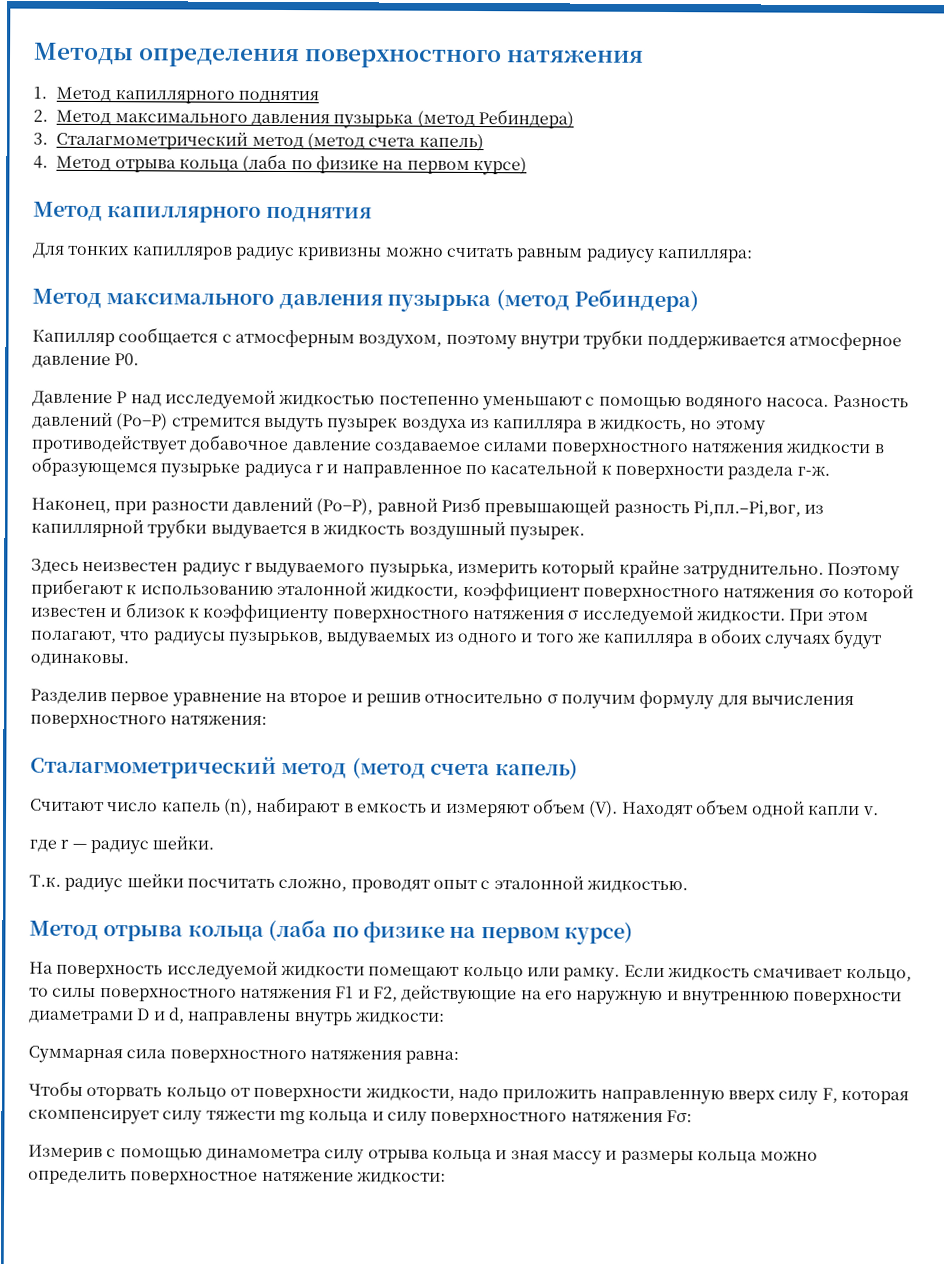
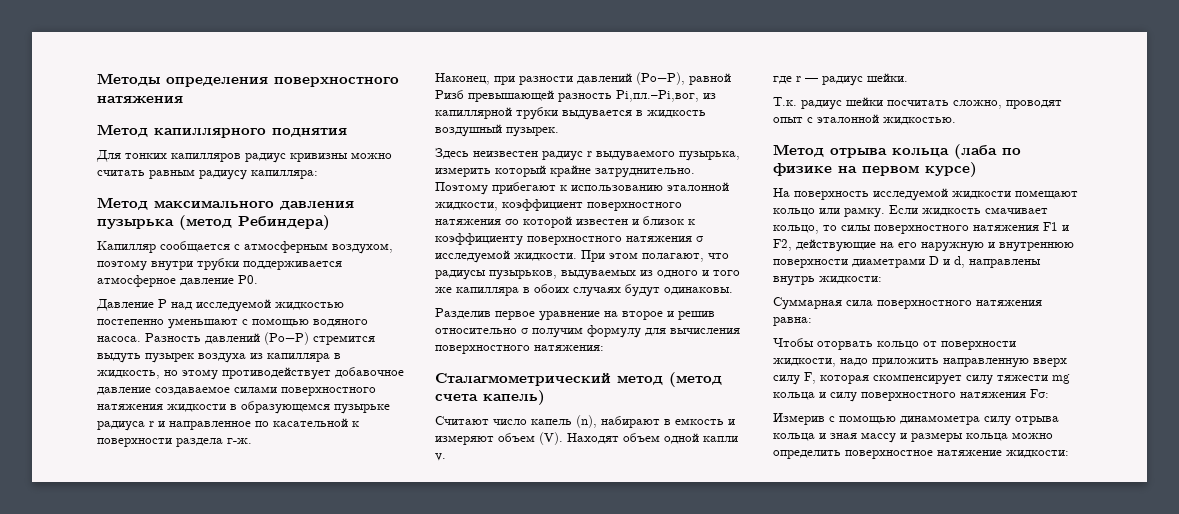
- 1. Метод капиллярного поднятия
- 2. Метод максимального давления пузырька (метод Ребиндера)
- 3. Сталагмометрический метод (метод счета капель)
- 4. Метод отрыва кольца (лаба по физике на первом курсе)

